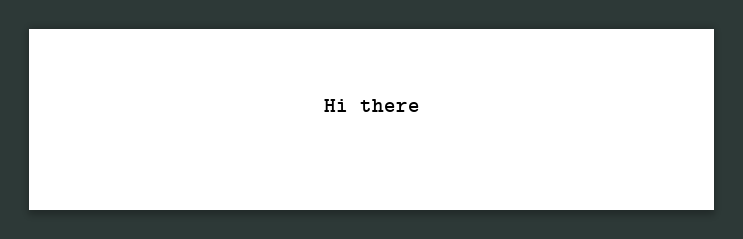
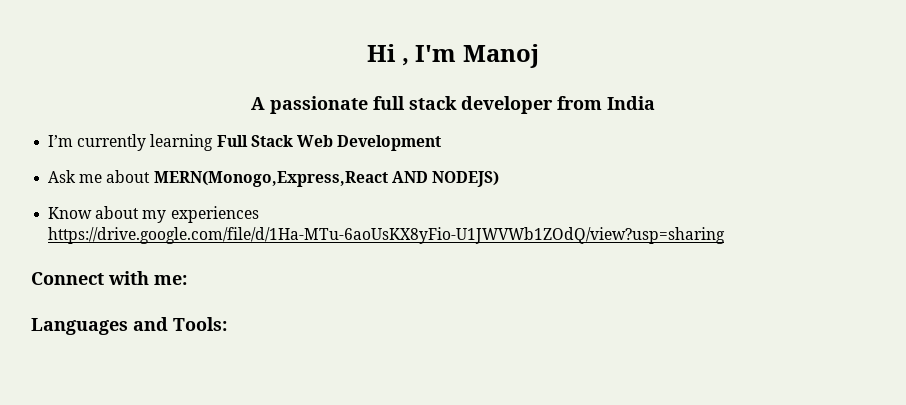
- Hi there
+ Hi , I'm Manoj
+ A passionate full stack developer from India
+ I’m currently learning Full Stack Web Development
+ Ask me about MERN(Monogo,Express,React AND NODEJS)
+ Know about my experiences https://drive.google.com/file/d/1Ha-MTu-6aoUsKX8yFio-U1JWVWb1ZOdQ/view?usp=sharing
+ Connect with me:
+ Languages and Tools:

